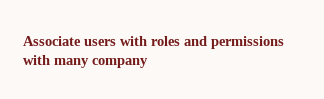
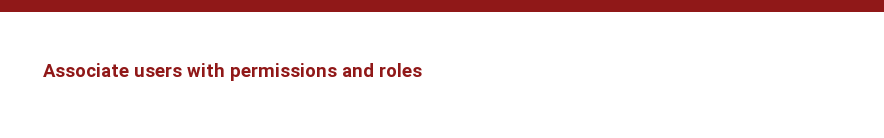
- Associate users with roles and permissions with many company
+ Associate users with permissions and roles

